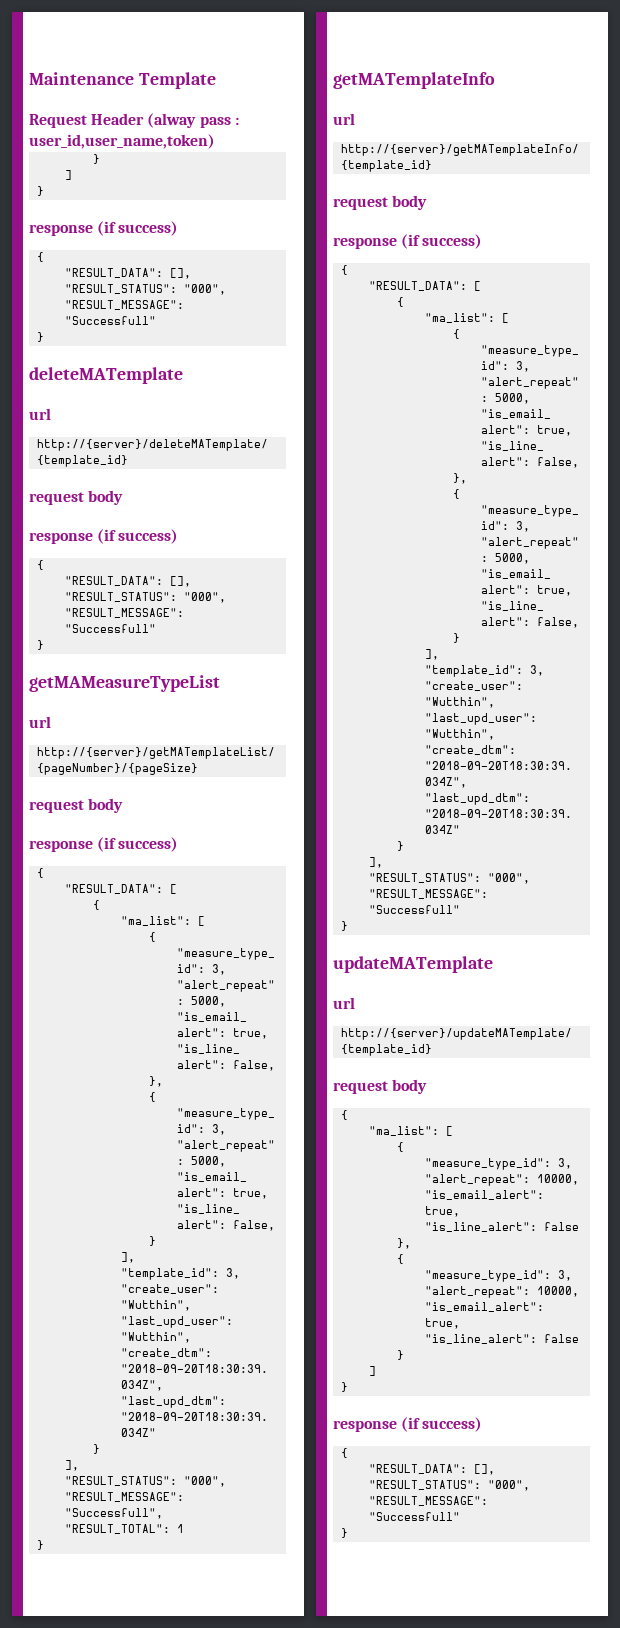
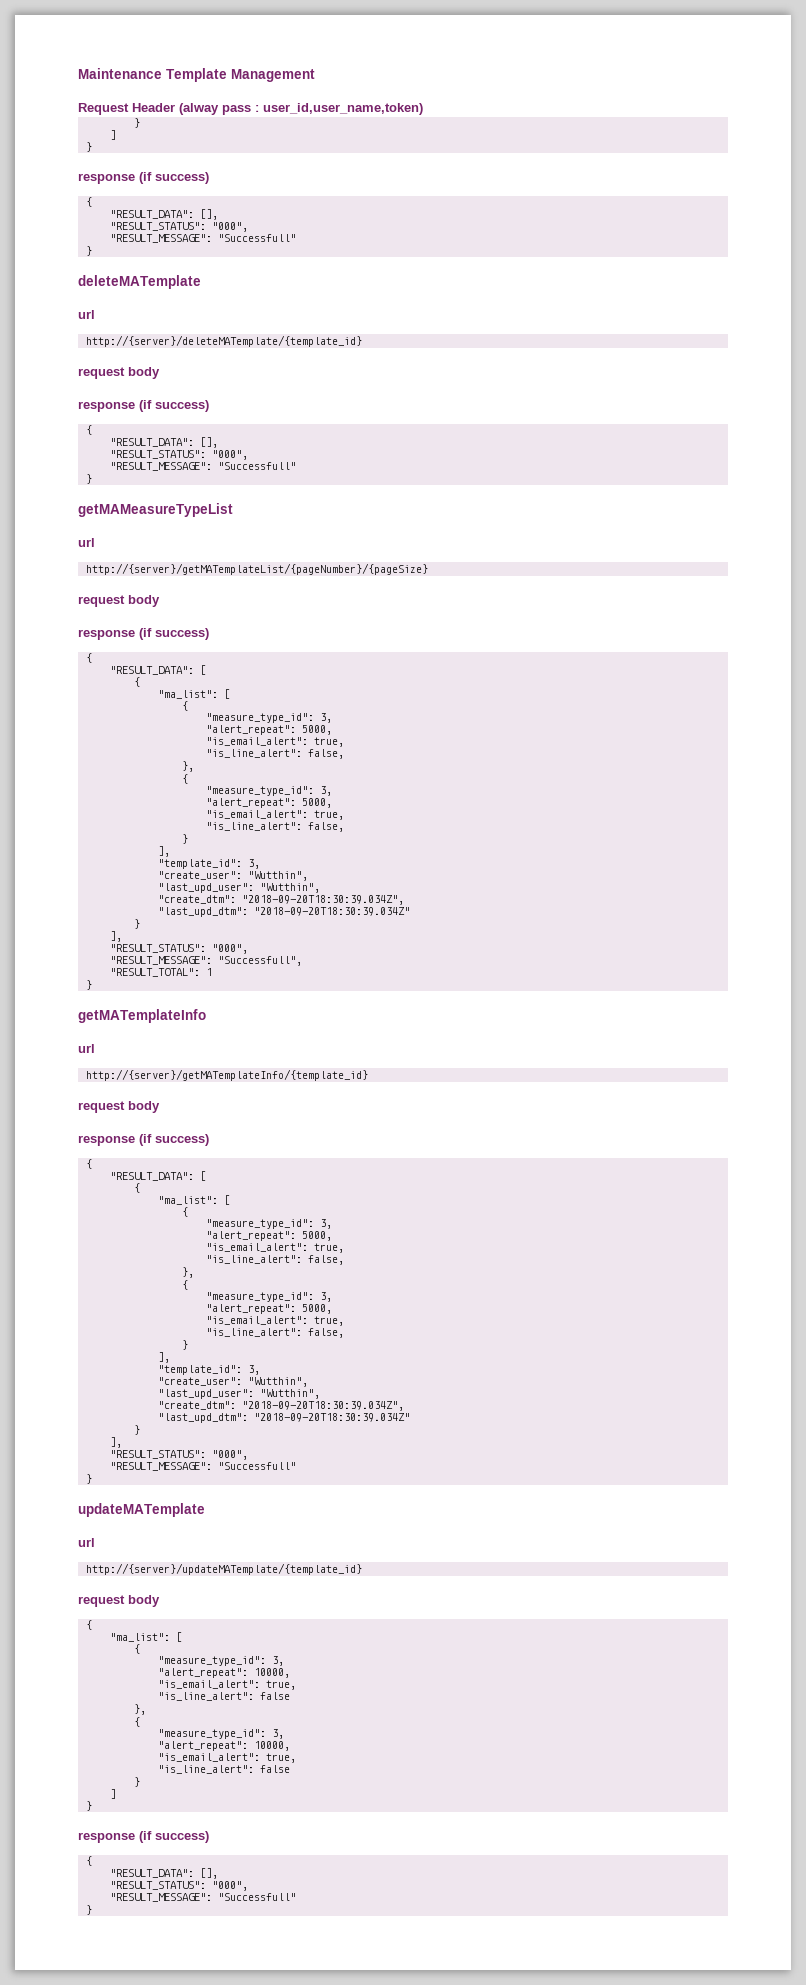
- Maintenance Template
+ Maintenance Template Management

